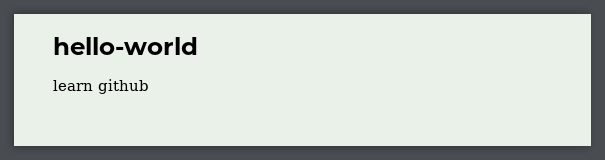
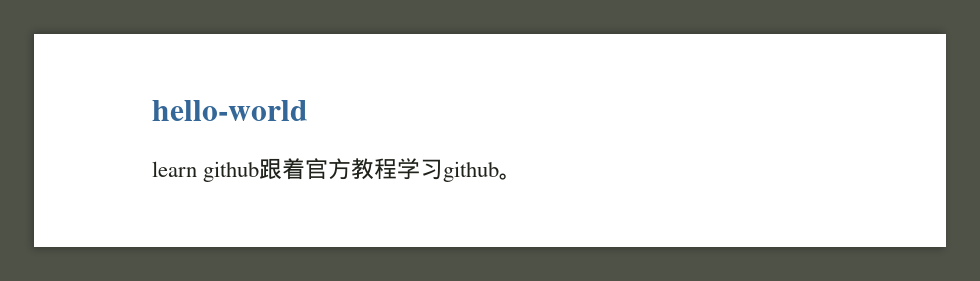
- learn github
+ learn github跟着官方教程学习github。

